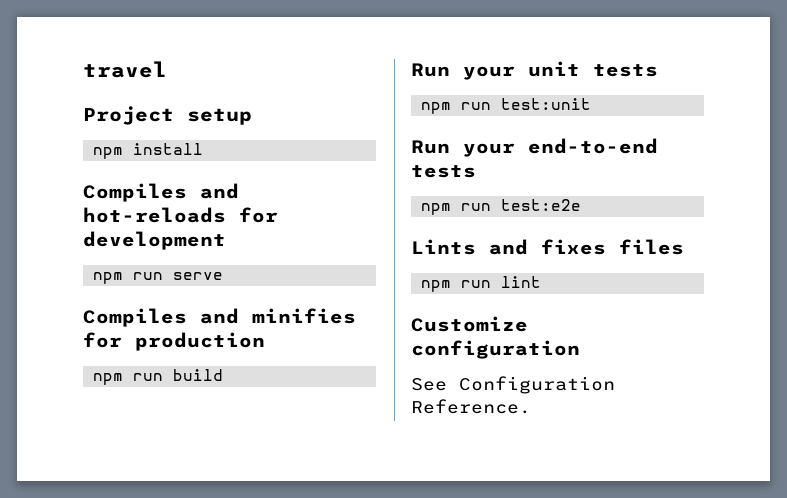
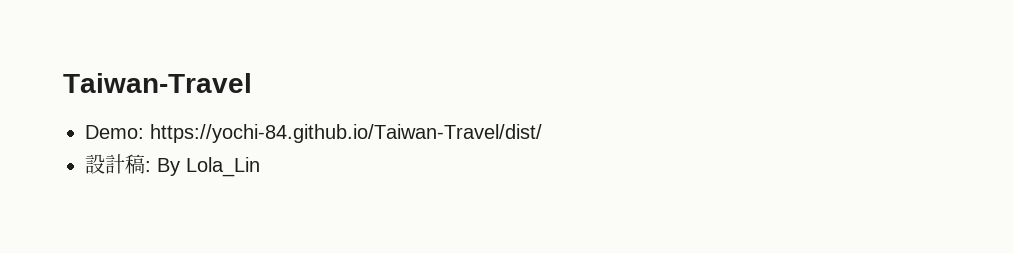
- travel
- Project setup
- npm install
- Compiles and hot-reloads for development
- npm run serve
- Compiles and minifies for production
- npm run build
- Run your unit tests
- npm run test:unit
- Run your end-to-end tests
- npm run test:e2e
- Lints and fixes files
- npm run lint
- Customize configuration
- See Configuration Reference.
+ Taiwan-Travel
+ Demo: https://yochi-84.github.io/Taiwan-Travel/dist/
+ 設計稿: By Lola_Lin

